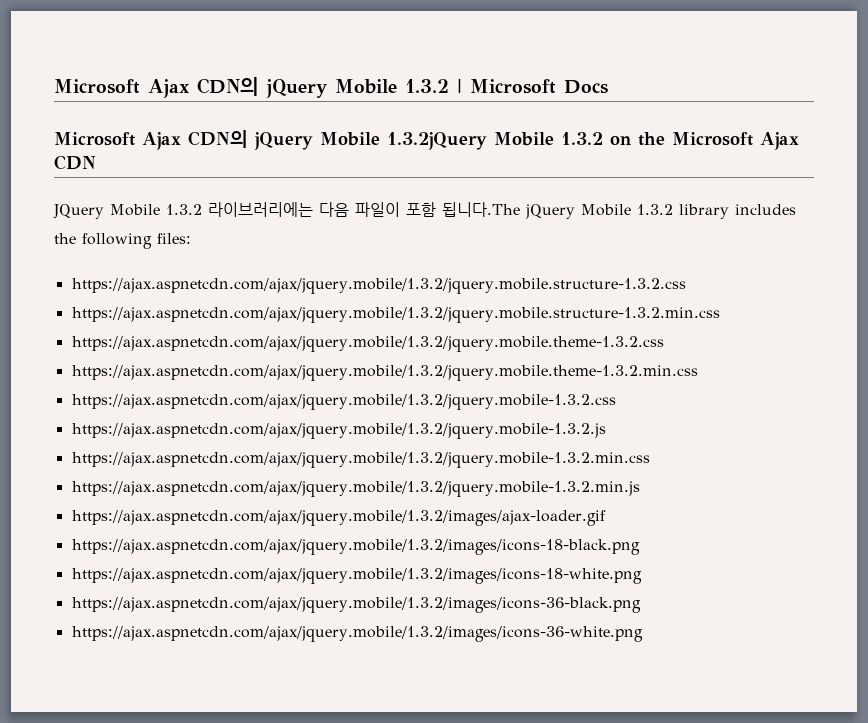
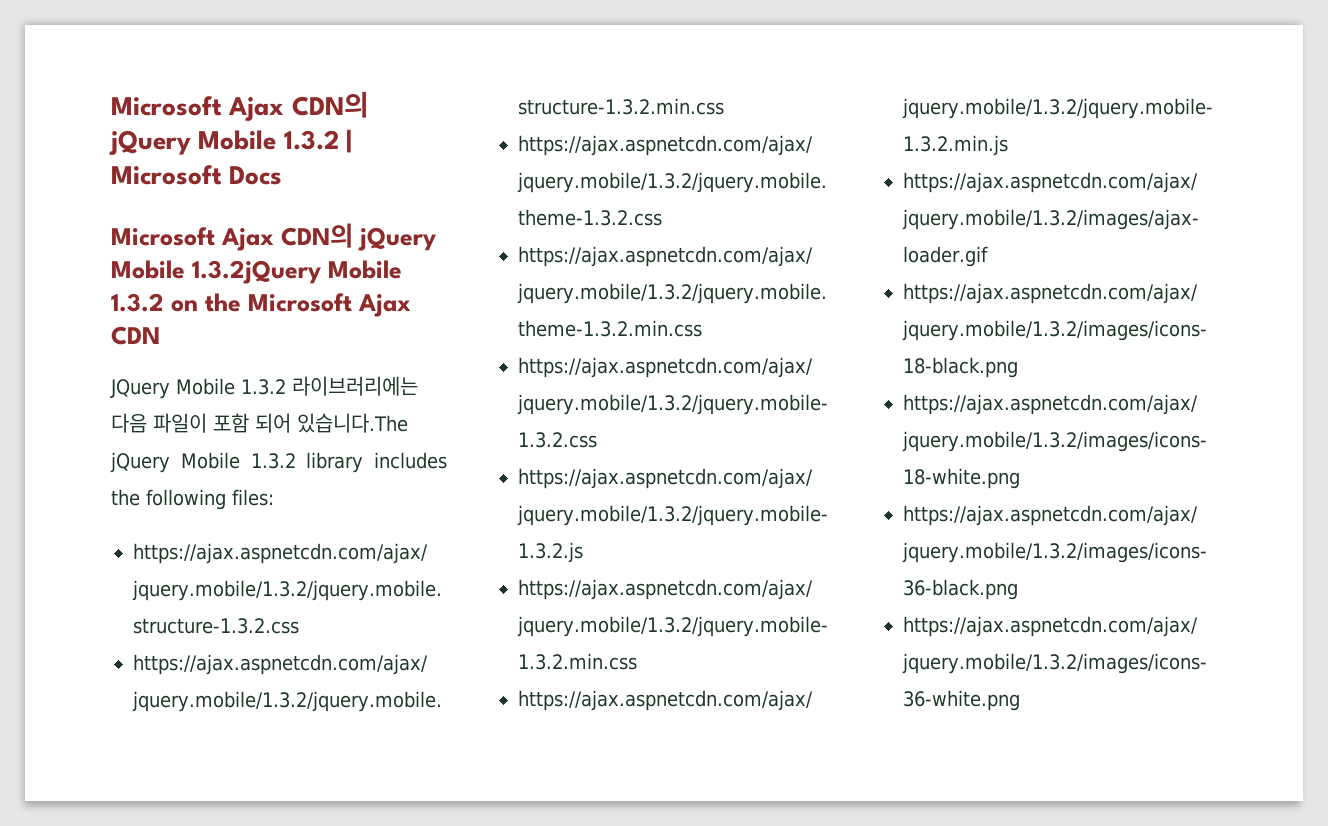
- JQuery Mobile 1.3.2 라이브러리에는 다음 파일이 포함 됩니다.The jQuery Mobile 1.3.2 library includes the following files:
+ JQuery Mobile 1.3.2 라이브러리에는 다음 파일이 포함 되어 있습니다.The jQuery Mobile 1.3.2 library includes the following files:

